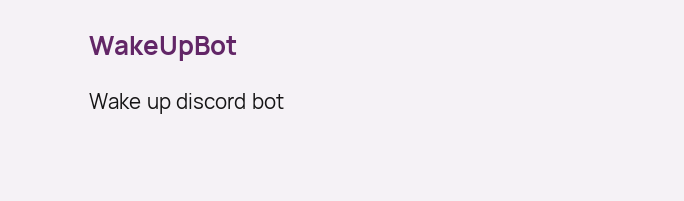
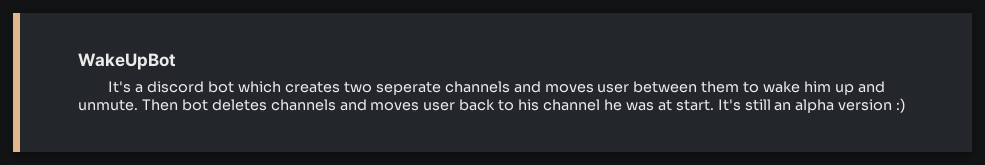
- Wake up discord bot
+ It's a discord bot which creates two seperate channels and moves user between them to wake him up and unmute. Then bot deletes channels and moves user back to his channel he was at start. It's still an alpha version :)

